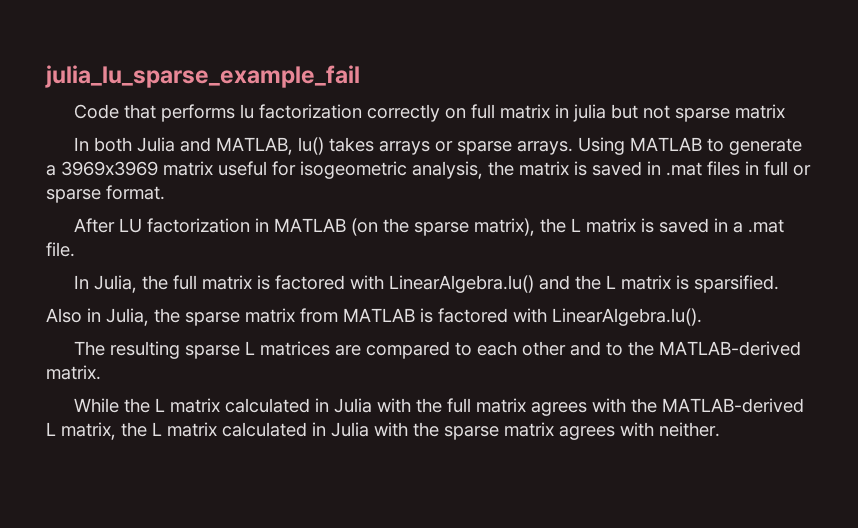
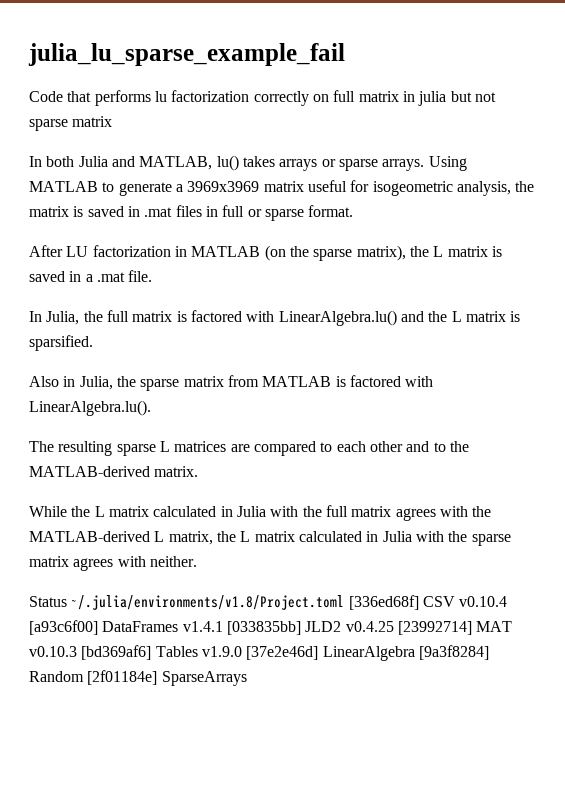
+ Status ~/.julia/environments/v1.8/Project.toml [336ed68f] CSV v0.10.4 [a93c6f00] DataFrames v1.4.1 [033835bb] JLD2 v0.4.25 [23992714] MAT v0.10.3 [bd369af6] Tables v1.9.0 [37e2e46d] LinearAlgebra [9a3f8284] Random [2f01184e] SparseArrays

